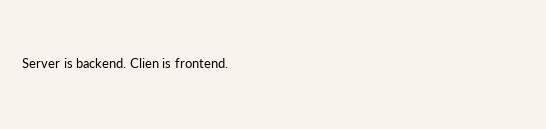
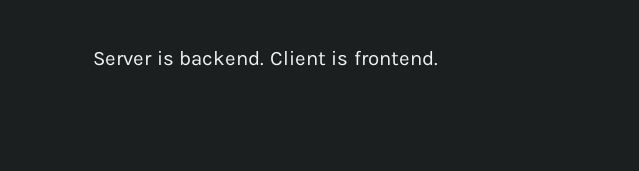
- Clien is frontend.
+ Client is frontend.

